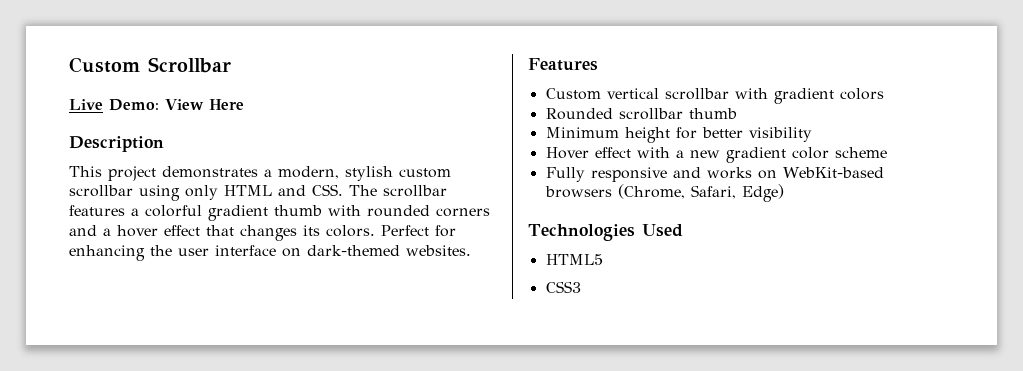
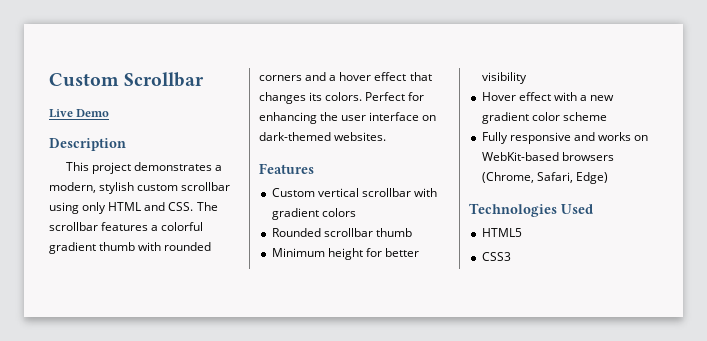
- Live Demo: View Here
+ Live Demo

